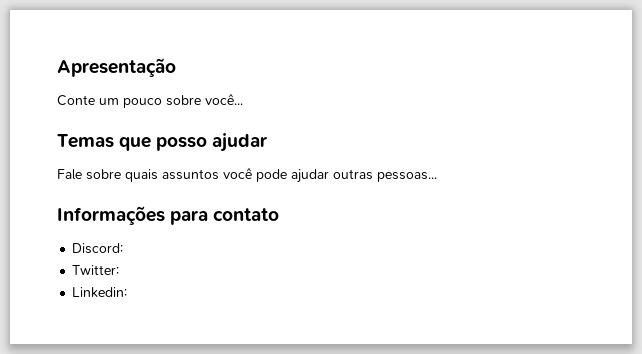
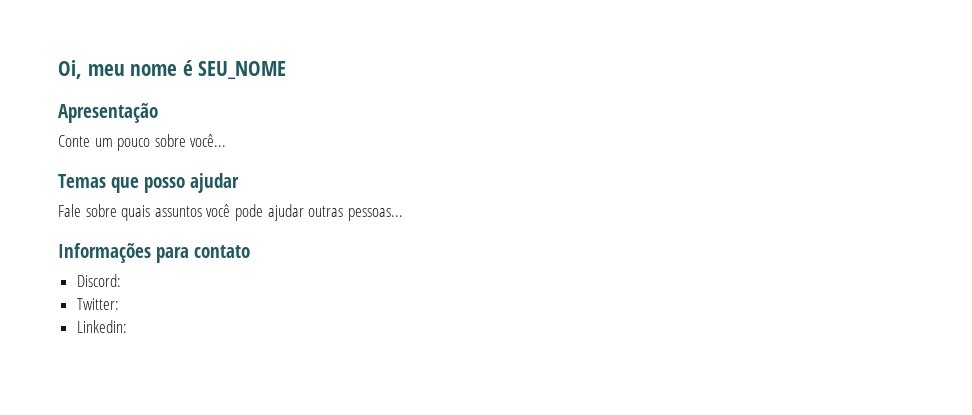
+ Oi, meu nome é SEU_NOME

